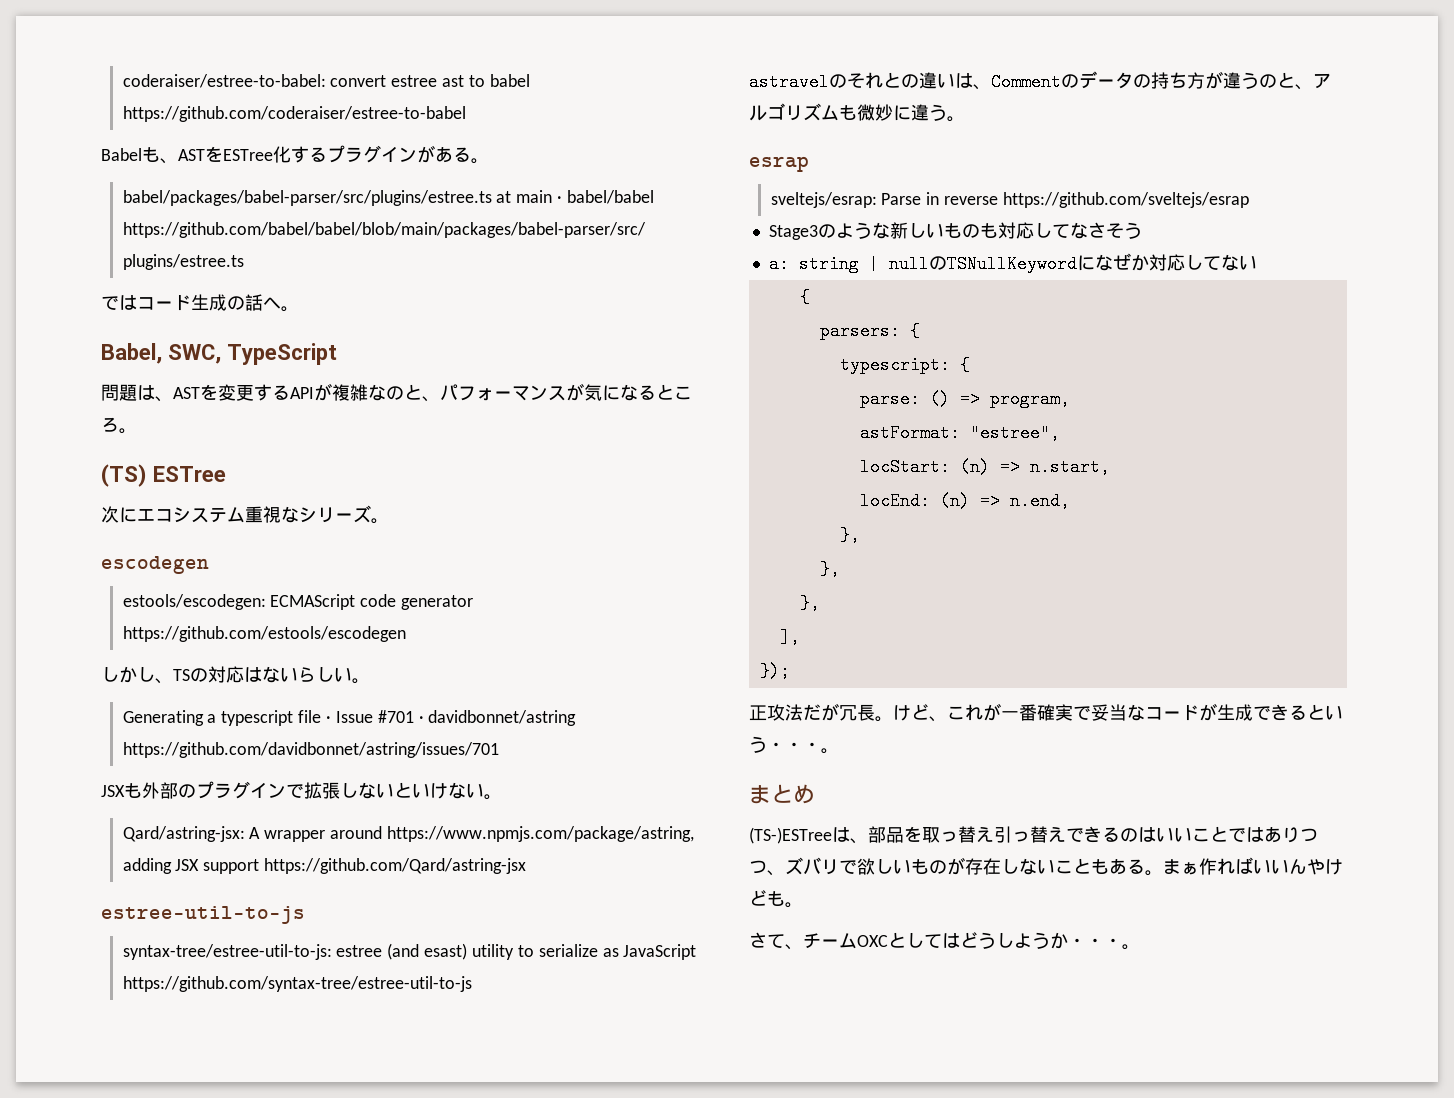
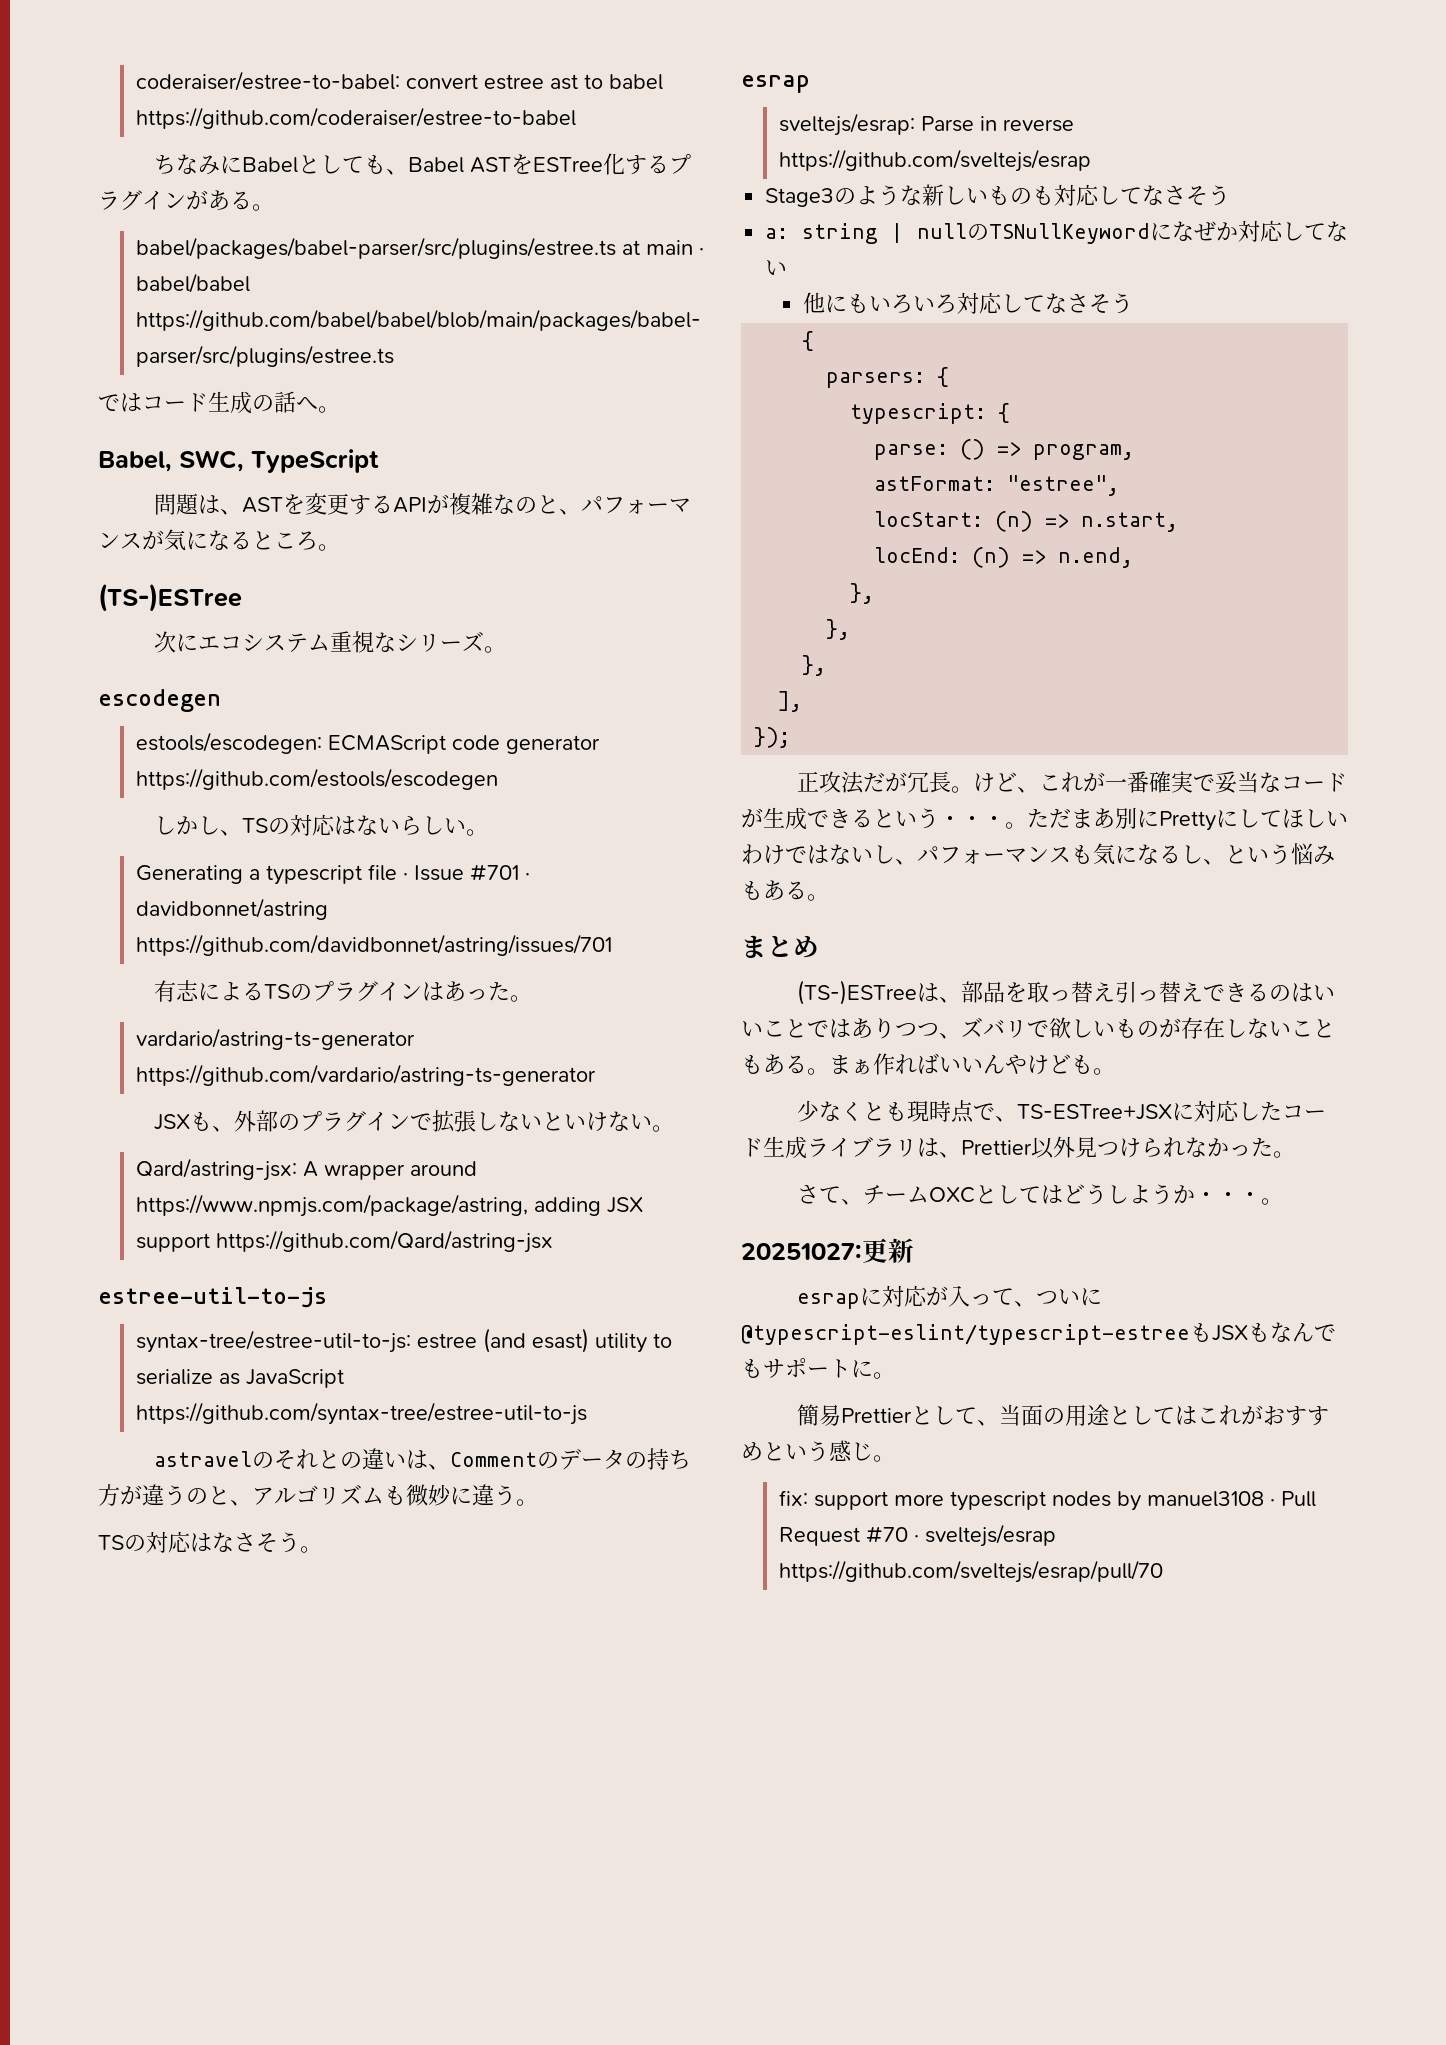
- Babelも、ASTをESTree化するプラグインがある。
+ ちなみにBabelとしても、Babel ASTをESTree化するプラグインがある。
  問題は、ASTを変更するAPIが複雑なのと、パフォーマンスが気になるところ。
- (TS) ESTree
+ (TS-)ESTree
- JSXも外部のプラグインで拡張しないといけない。
+ 有志によるTSのプラグインはあった。
+ vardario/astring-ts-generator https://github.com/vardario/astring-ts-generator
+ JSXも、外部のプラグインで拡張しないといけない。
+ TSの対応はなさそう。
+ 他にもいろいろ対応してなさそう
+ ただまあ別にPrettyにしてほしいわけではないし、パフォーマンスも気になるし、という悩みもある。
+ 少なくとも現時点で、TS-ESTree+JSXに対応したコード生成ライブラリは、Prettier以外見つけられなかった。
+ 20251027:更新
+ esrapに対応が入って、ついに@typescript-eslint/typescript-estreeもJSXもなんでもサポートに。
+ 簡易Prettierとして、当面の用途としてはこれがおすすめという感じ。
+ fix: support more typescript nodes by manuel3108 · Pull Request #70 · sveltejs/esrap https://github.com/sveltejs/esrap/pull/70

